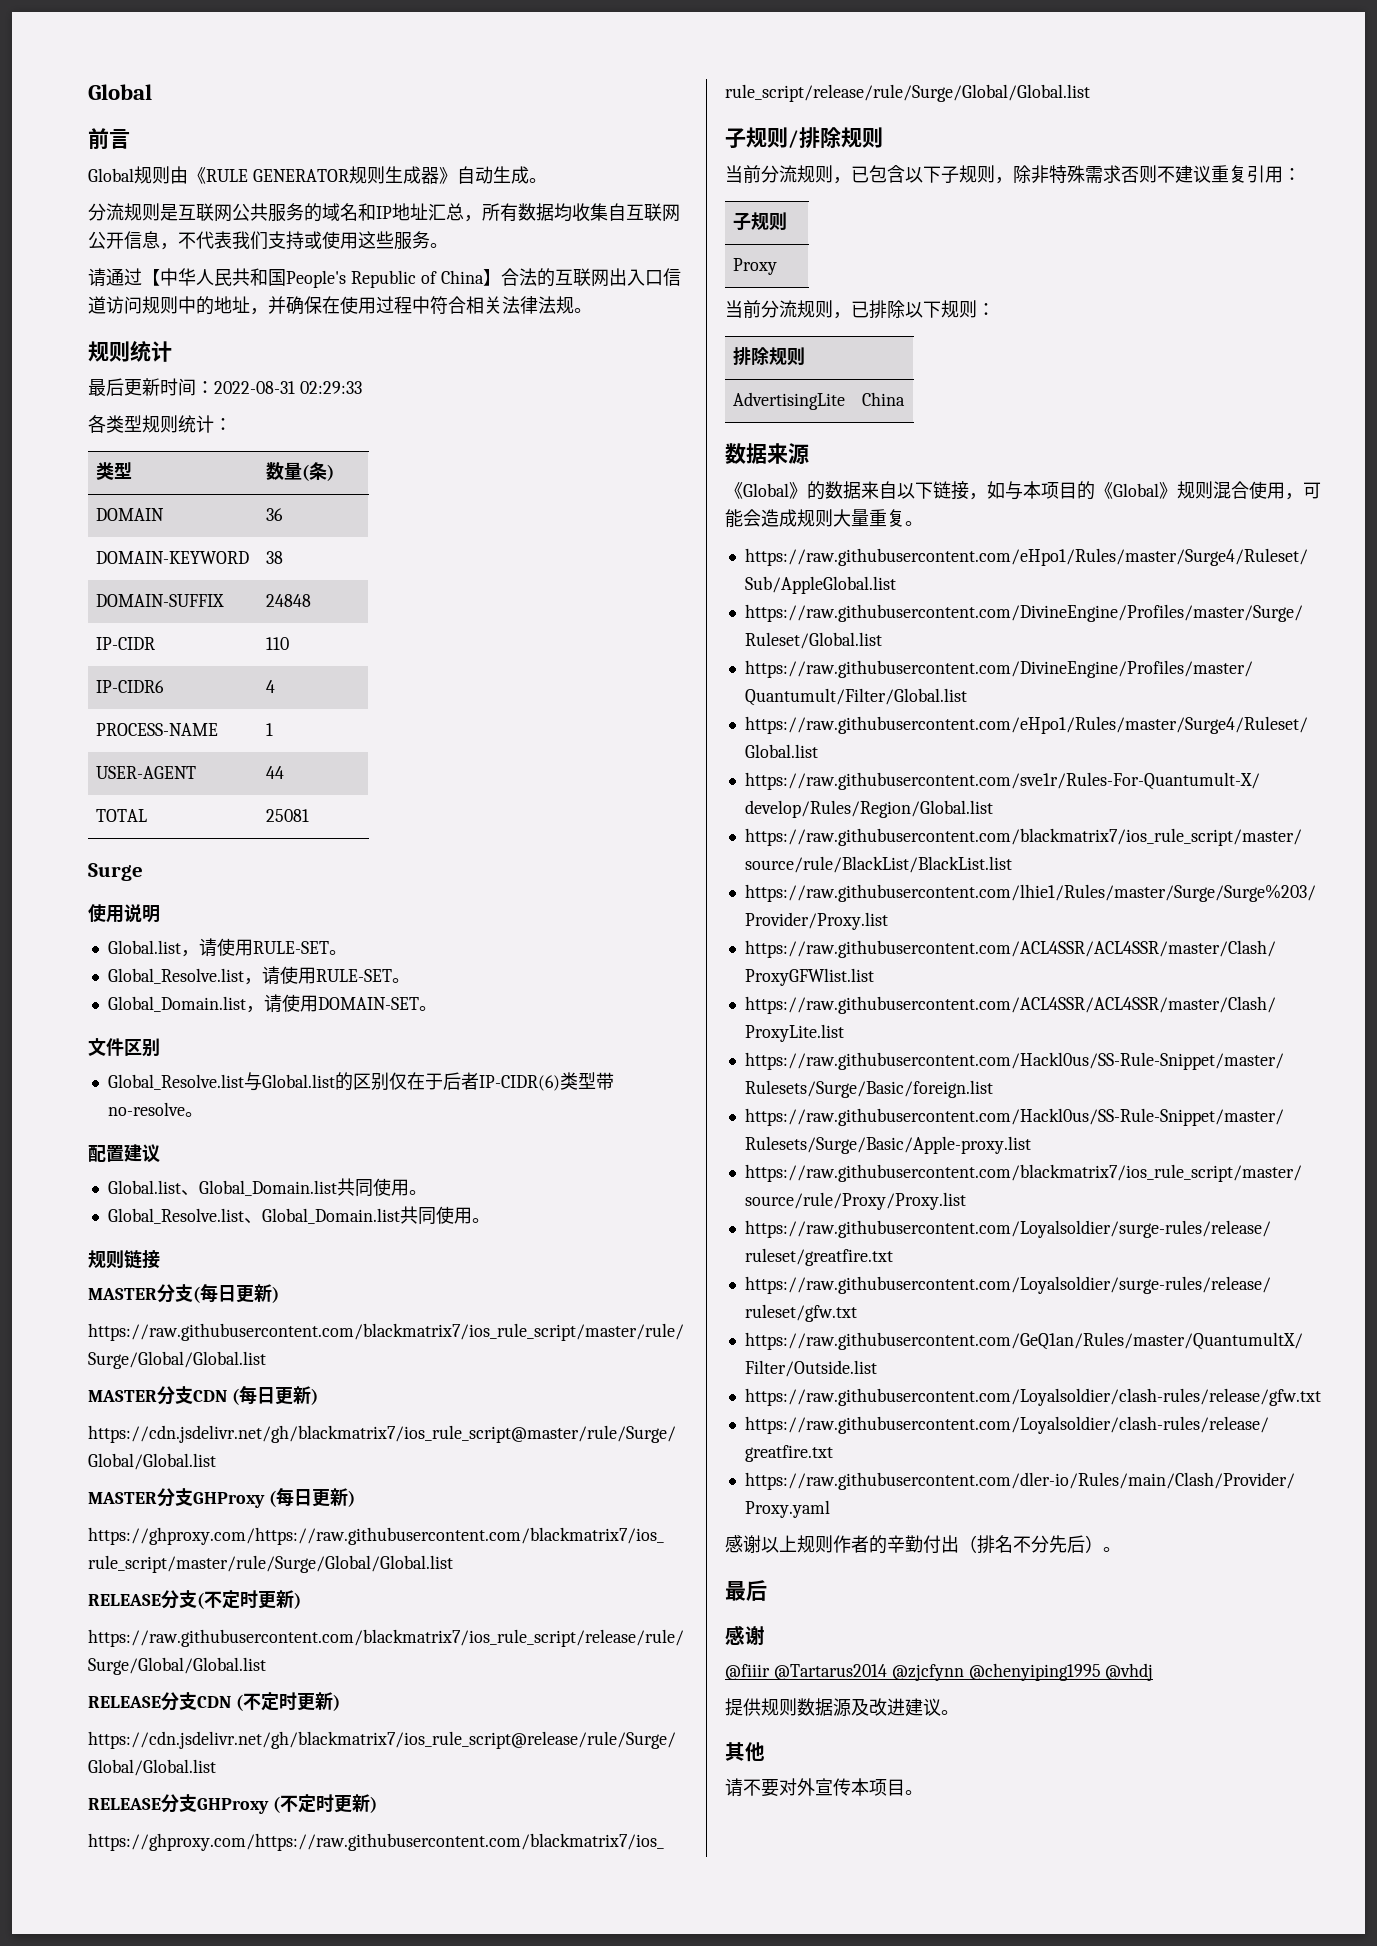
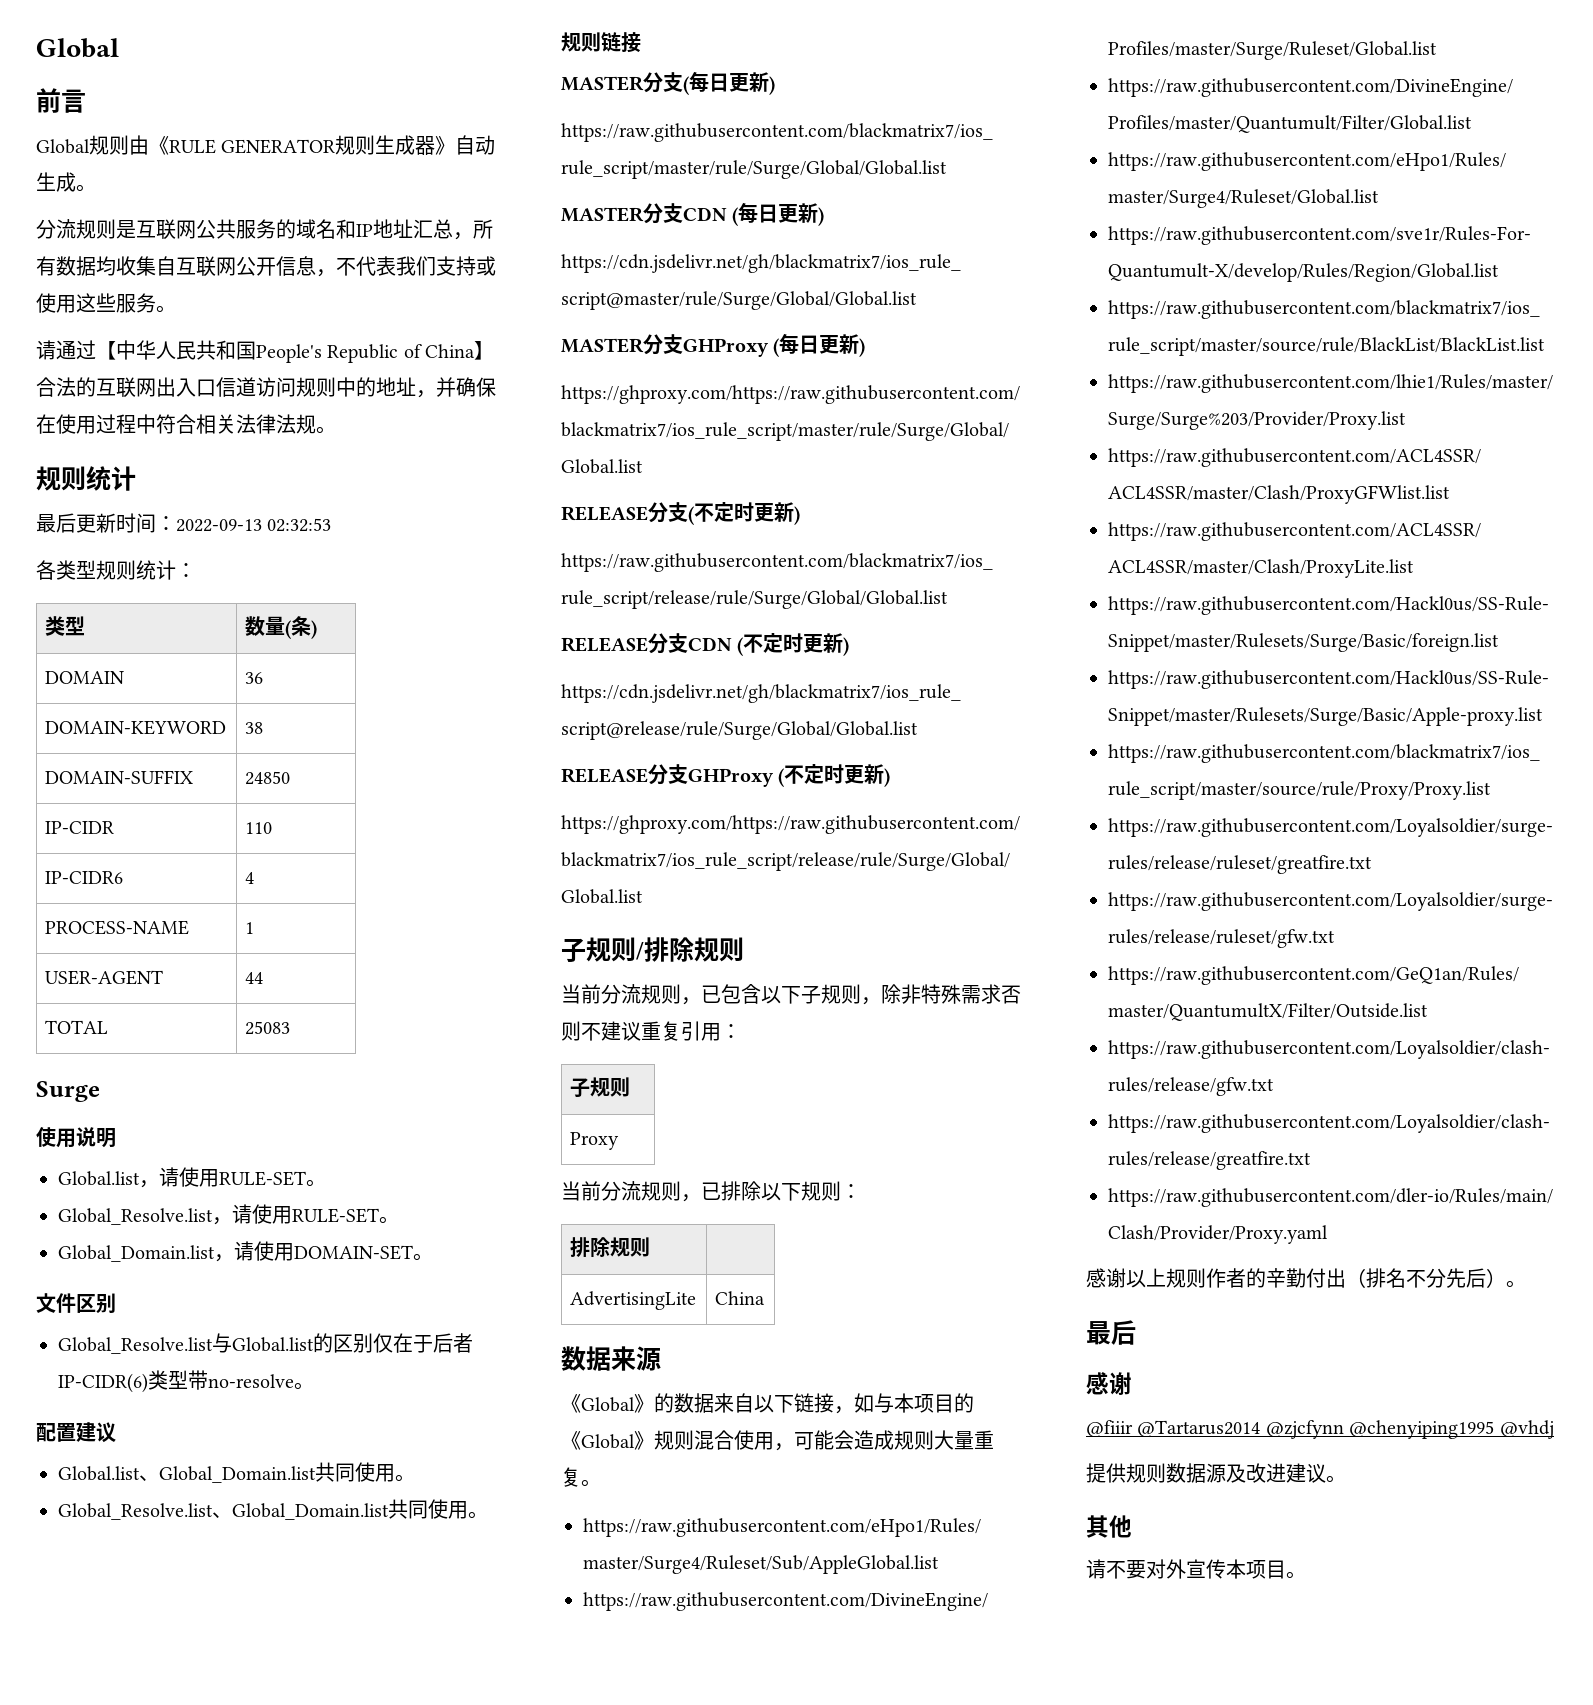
- 最后更新时间：2022-08-31 02:29:33
+ 最后更新时间：2022-09-13 02:32:53
- DOMAIN-SUFFIX | 24848
+ DOMAIN-SUFFIX | 24850
- TOTAL | 25081
+ TOTAL | 25083

